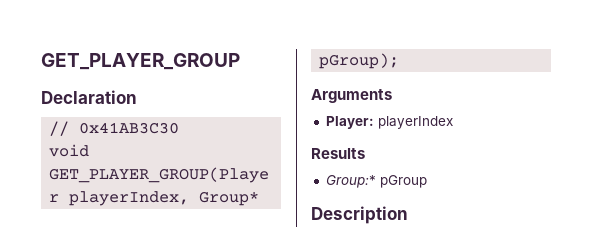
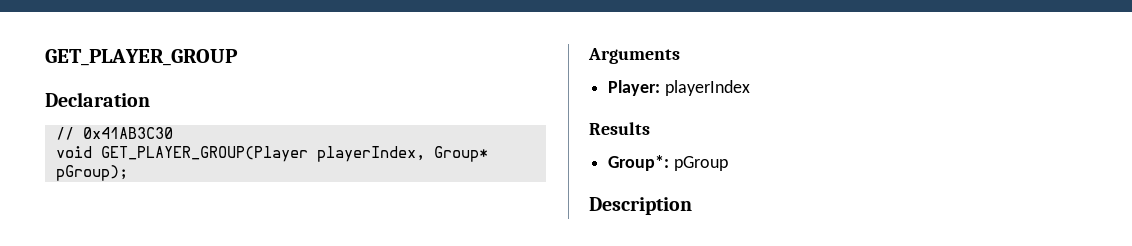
- Group:* pGroup
+ Group*: pGroup

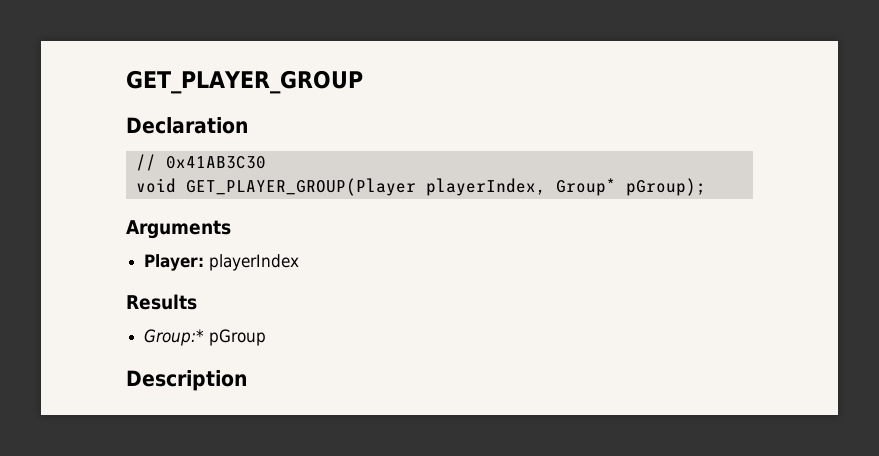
- Group*: pGroup
+ Group:* pGroup

